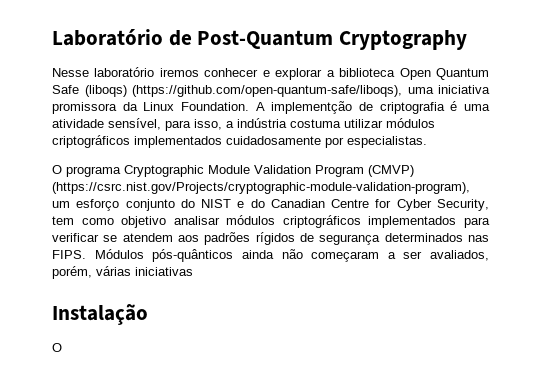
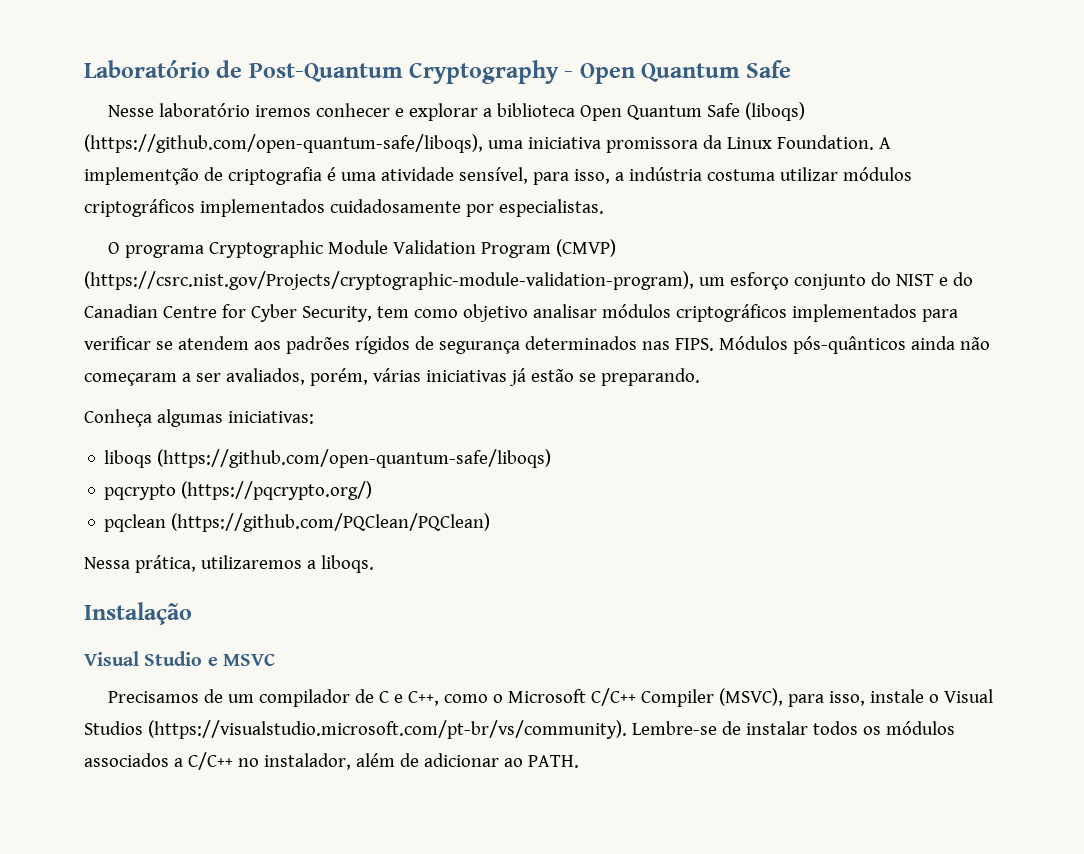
- Laboratório de Post-Quantum Cryptography
+ Laboratório de Post-Quantum Cryptography - Open Quantum Safe
- Módulos pós-quânticos ainda não começaram a ser avaliados, porém, várias iniciativas
+ Módulos pós-quânticos ainda não começaram a ser avaliados, porém, várias iniciativas já estão se preparando.
+ Conheça algumas iniciativas:
+ liboqs (https://github.com/open-quantum-safe/liboqs)
+ pqcrypto (https://pqcrypto.org/)
+ pqclean (https://github.com/PQClean/PQClean)
+ Nessa prática, utilizaremos a liboqs.
  Instalação
- O
+ Visual Studio e MSVC
+ Precisamos de um compilador de C e C++, como o Microsoft C/C++ Compiler (MSVC), para isso, instale o Visual Studios (https://visualstudio.microsoft.com/pt-br/vs/community). Lembre-se de instalar todos os módulos associados a C/C++ no instalador, além de adicionar ao PATH.

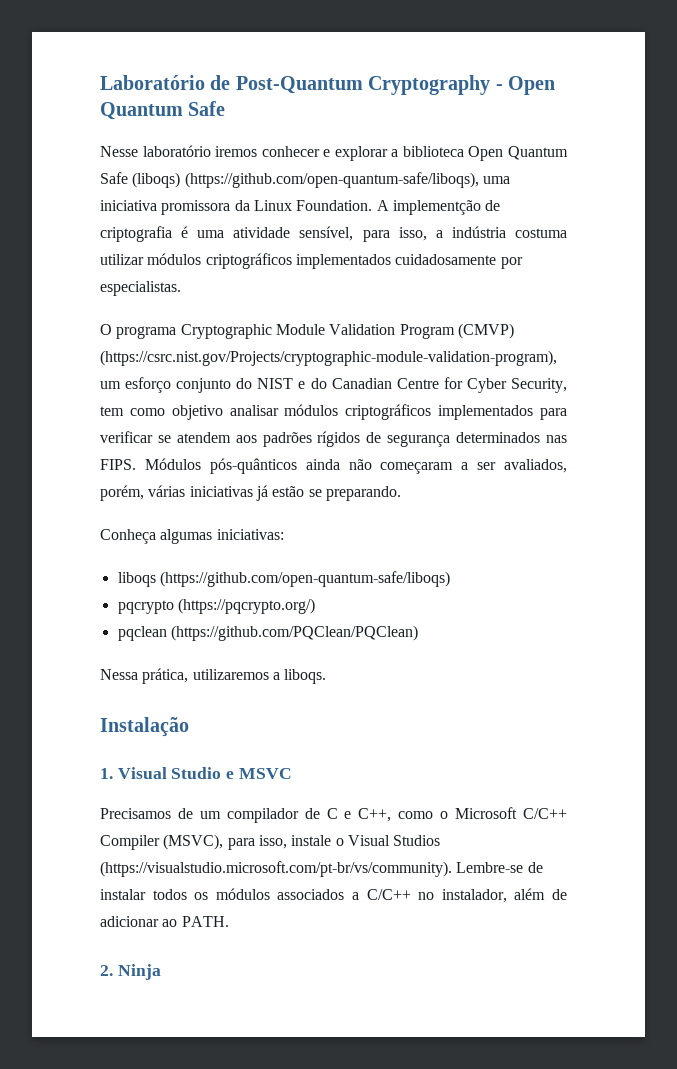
- Visual Studio e MSVC
+ 1. Visual Studio e MSVC
+ 2. Ninja

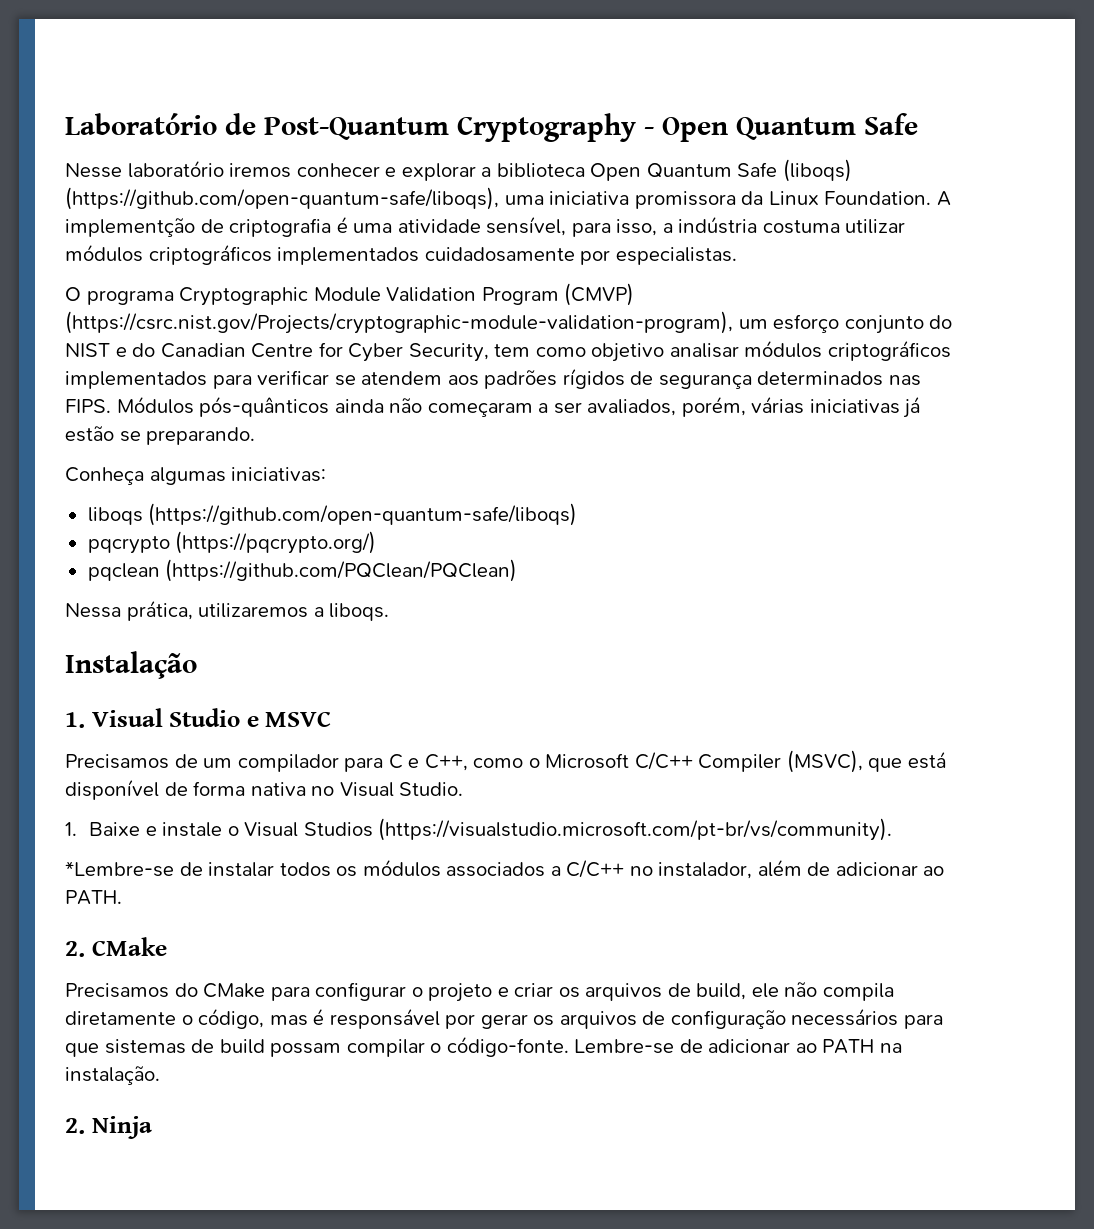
- Precisamos de um compilador de C e C++, como o Microsoft C/C++ Compiler (MSVC), para isso, instale o Visual Studios (https://visualstudio.microsoft.com/pt-br/vs/community). Lembre-se de instalar todos os módulos associados a C/C++ no instalador, além de adicionar ao PATH.
+ Precisamos de um compilador para C e C++, como o Microsoft C/C++ Compiler (MSVC), que está disponível de forma nativa no Visual Studio.
+ 1. Baixe e instale o Visual Studios (https://visualstudio.microsoft.com/pt-br/vs/community).
+ *Lembre-se de instalar todos os módulos associados a C/C++ no instalador, além de adicionar ao PATH.
+ 2. CMake
+ Precisamos do CMake para configurar o projeto e criar os arquivos de build, ele não compila diretamente o código, mas é responsável por gerar os arquivos de configuração necessários para que sistemas de build possam compilar o código-fonte. Lembre-se de adicionar ao PATH na instalação.

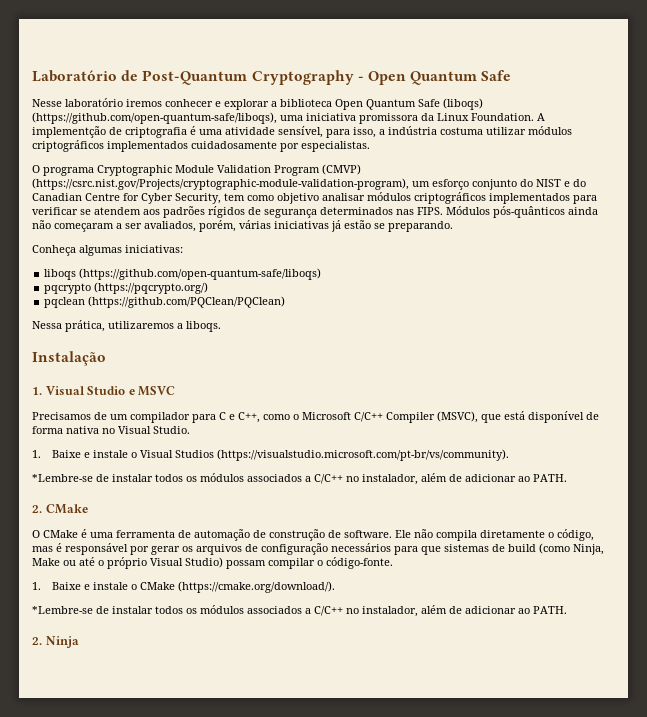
- Precisamos do CMake para configurar o projeto e criar os arquivos de build, ele não compila diretamente o código, mas é responsável por gerar os arquivos de configuração necessários para que sistemas de build possam compilar o código-fonte. Lembre-se de adicionar ao PATH na instalação.
+ O CMake é uma ferramenta de automação de construção de software. Ele não compila diretamente o código, mas é responsável por gerar os arquivos de configuração necessários para que sistemas de build (como Ninja, Make ou até o próprio Visual Studio) possam compilar o código-fonte.
+ 1. Baixe e instale o CMake (https://cmake.org/download/).
+ *Lembre-se de instalar todos os módulos associados a C/C++ no instalador, além de adicionar ao PATH.

